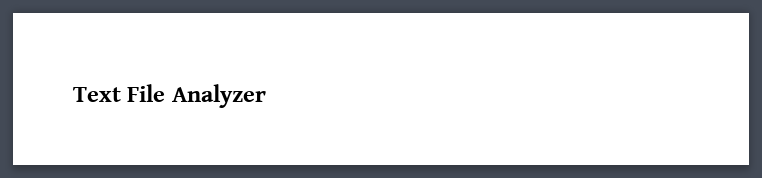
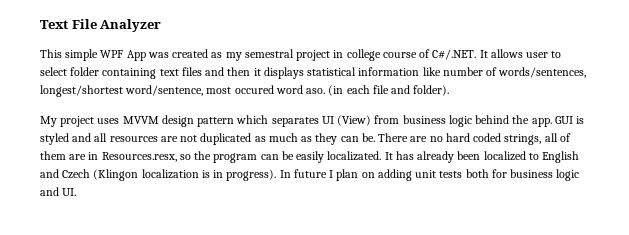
+ This simple WPF App was created as my semestral project in college course of C#/.NET. It allows user to select folder containing text files and then it displays statistical information like number of words/sentences, longest/shortest word/sentence, most occured word aso. (in each file and folder).
+ My project uses MVVM design pattern which separates UI (View) from business logic behind the app. GUI is styled and all resources are not duplicated as much as they can be. There are no hard coded strings, all of them are in Resources.resx, so the program can be easily localizated. It has already been localized to English and Czech (Klingon localization is in progress). In future I plan on adding unit tests both for business logic and UI.

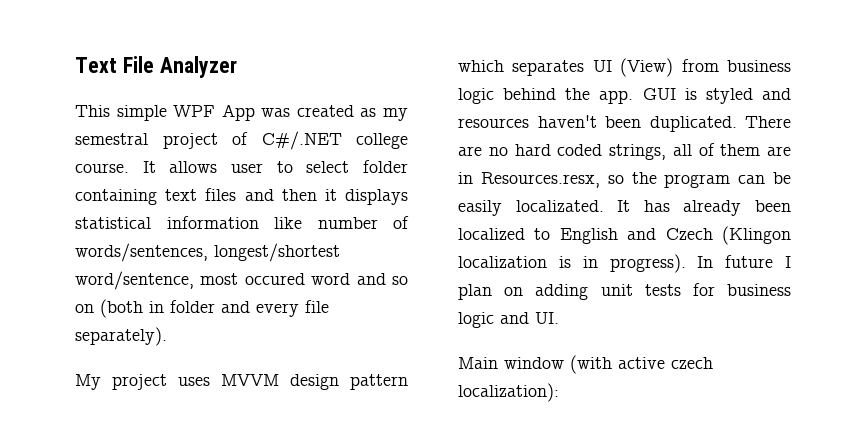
- This simple WPF App was created as my semestral project in college course of C#/.NET. It allows user to select folder containing text files and then it displays statistical information like number of words/sentences, longest/shortest word/sentence, most occured word aso. (in each file and folder).
+ This simple WPF App was created as my semestral project of C#/.NET college course. It allows user to select folder containing text files and then it displays statistical information like number of words/sentences, longest/shortest word/sentence, most occured word and so on (both in folder and every file separately).
- GUI is styled and all resources are not duplicated as much as they can be.
+ GUI is styled and resources haven't been duplicated.
- In future I plan on adding unit tests both for business logic and UI.
+ In future I plan on adding unit tests for business logic and UI.
+ Main window (with active czech localization):

